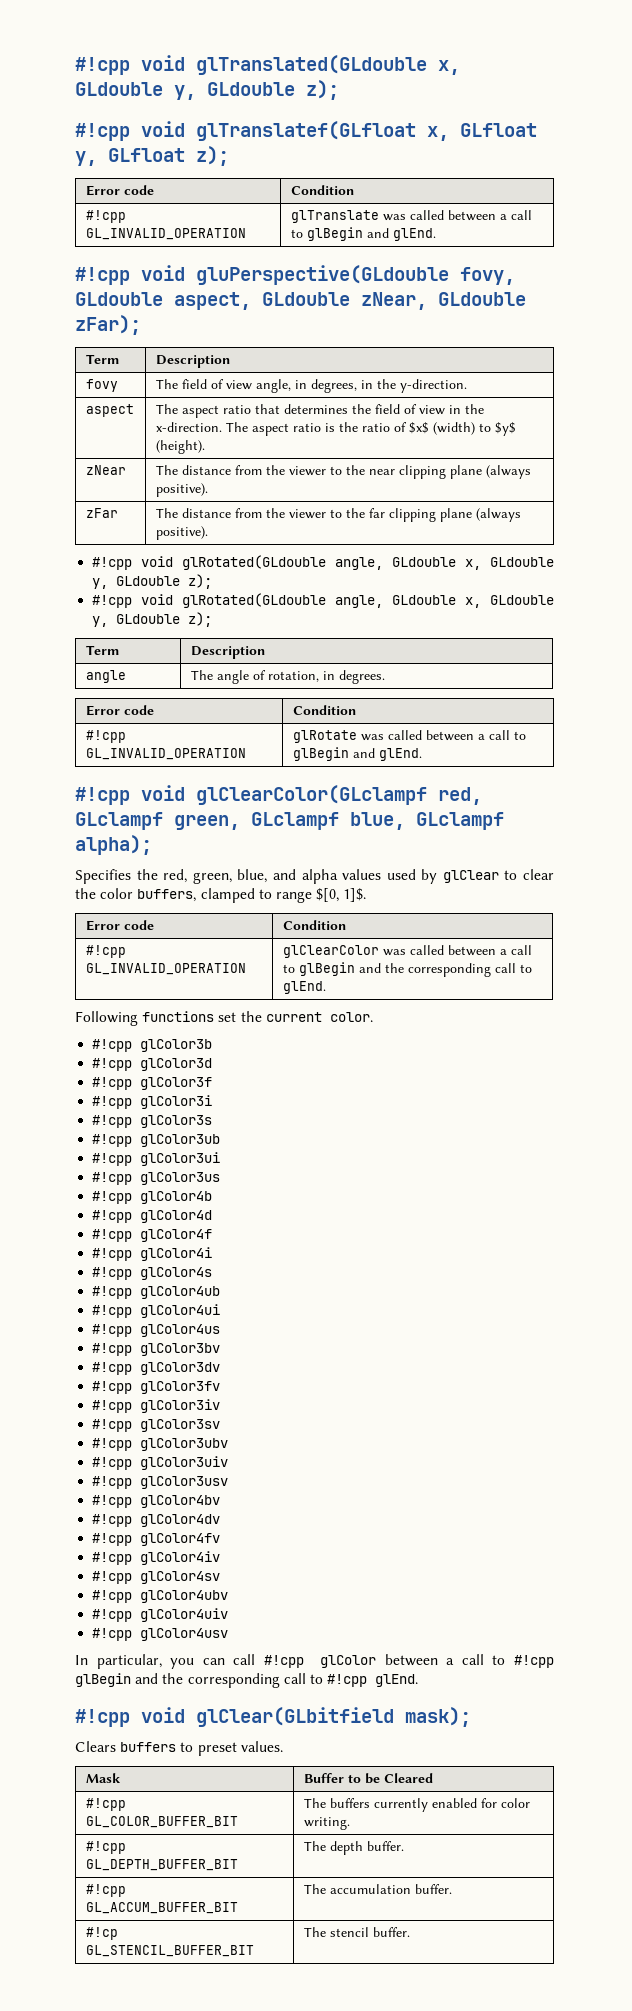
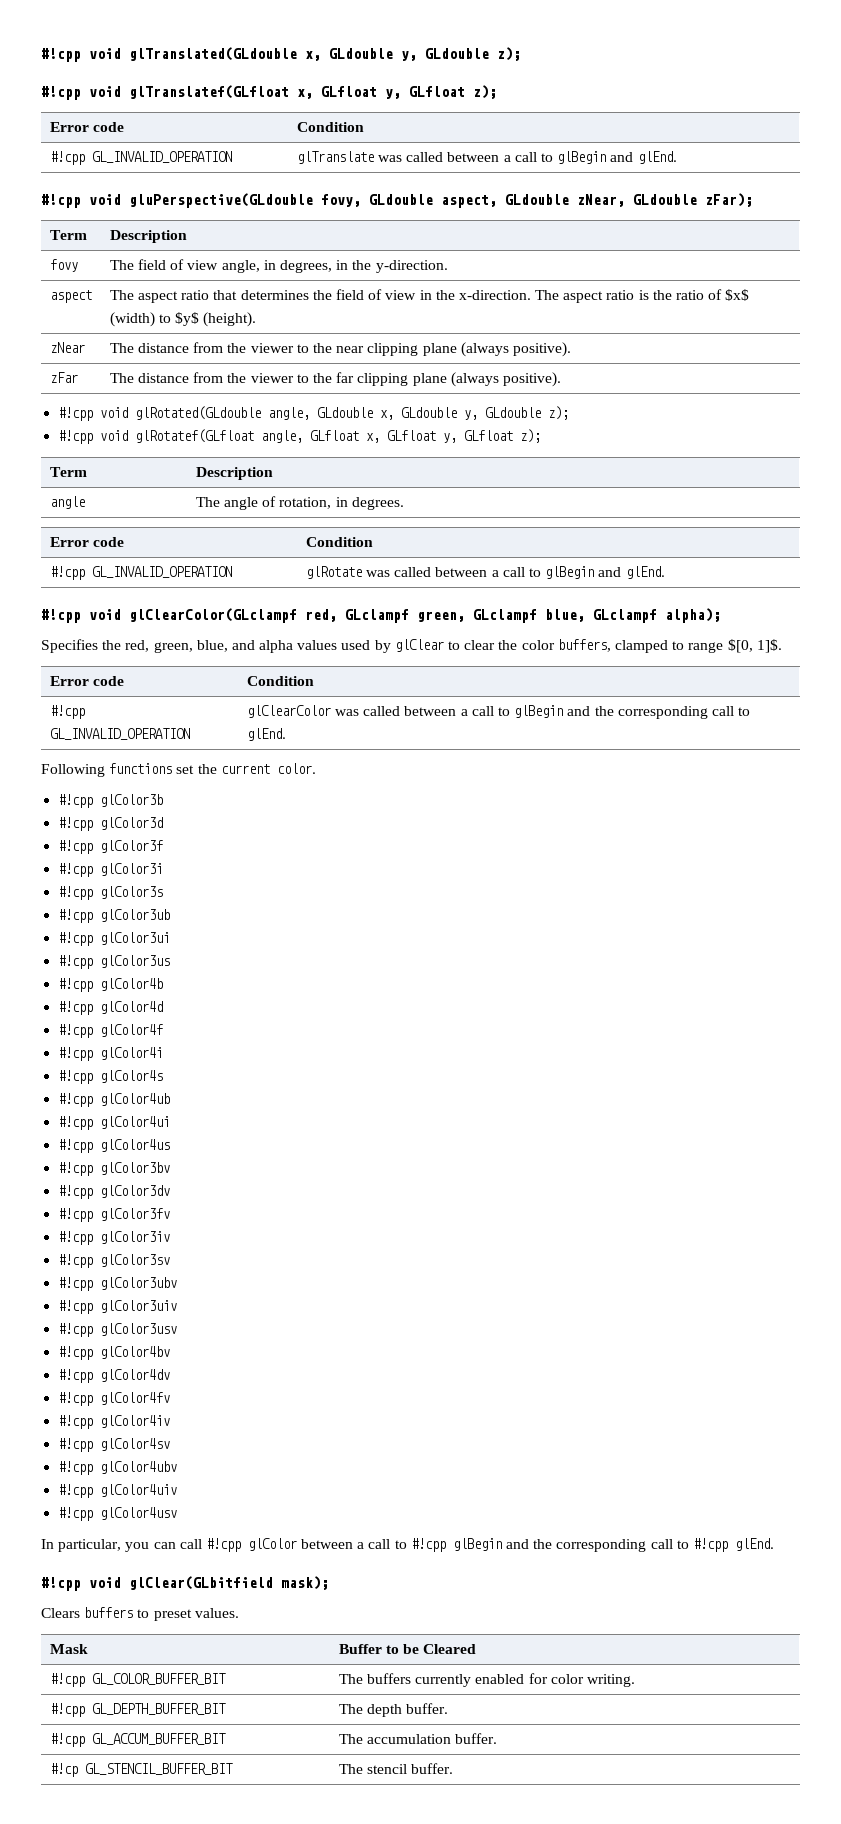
  zFar | The distance from the viewer to the far clipping plane (always positive).
  #!cpp void glRotated(GLdouble angle, GLdouble x, GLdouble y, GLdouble z);
- #!cpp void glRotated(GLdouble angle, GLdouble x, GLdouble y, GLdouble z);
+ #!cpp void glRotatef(GLfloat angle, GLfloat x, GLfloat y, GLfloat z);

